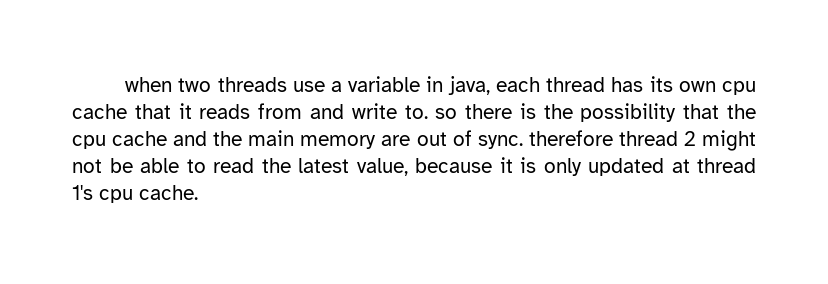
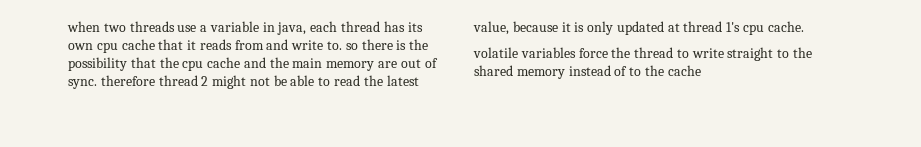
+ volatile variables force the thread to write straight to the shared memory instead of to the cache

